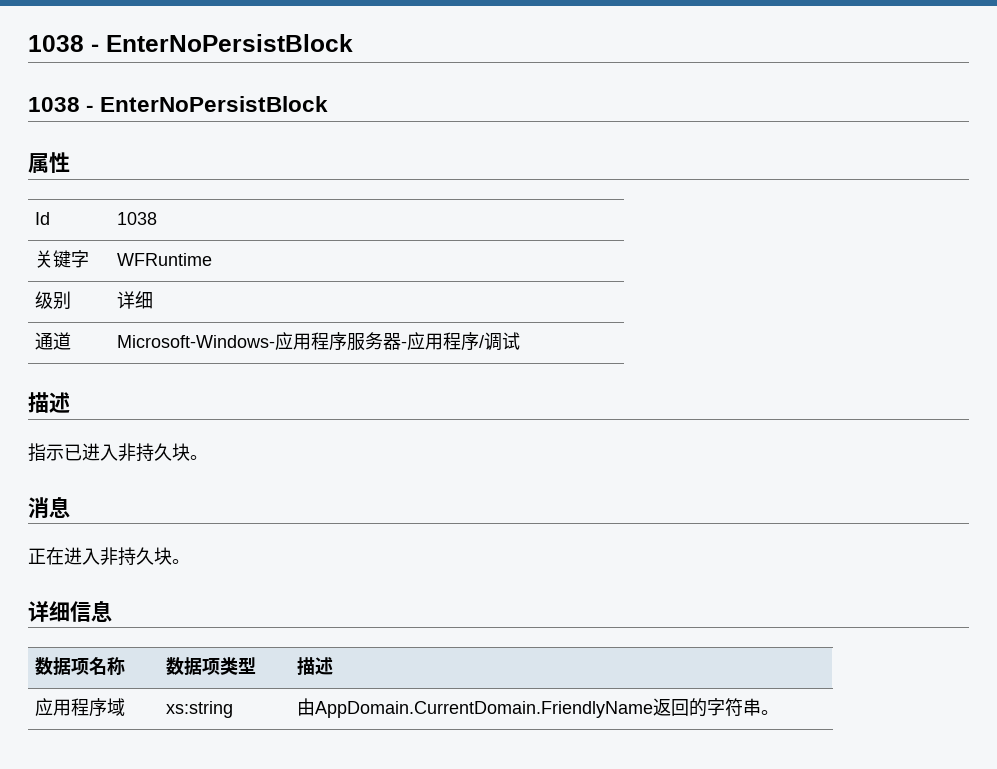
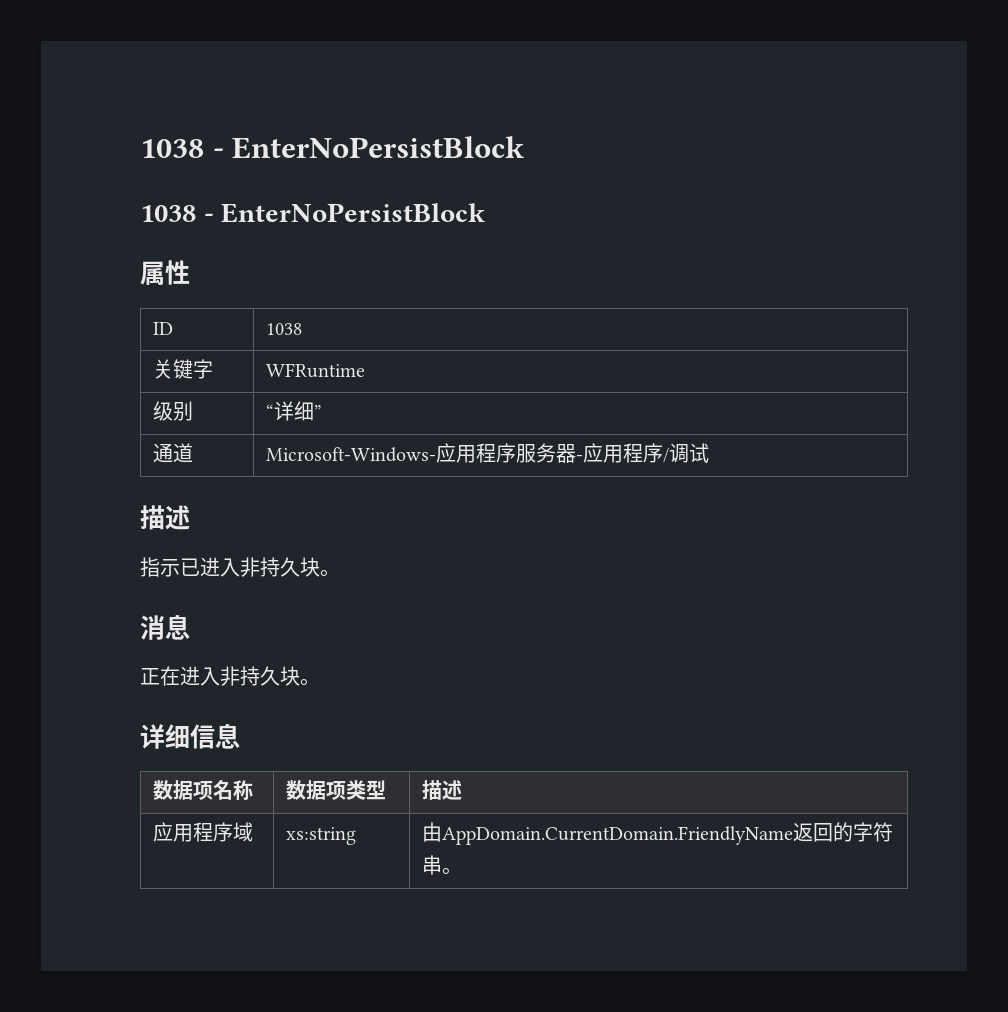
- Id | 1038
+ ID | 1038
- 级别 | 详细
+ 级别 | “详细”

